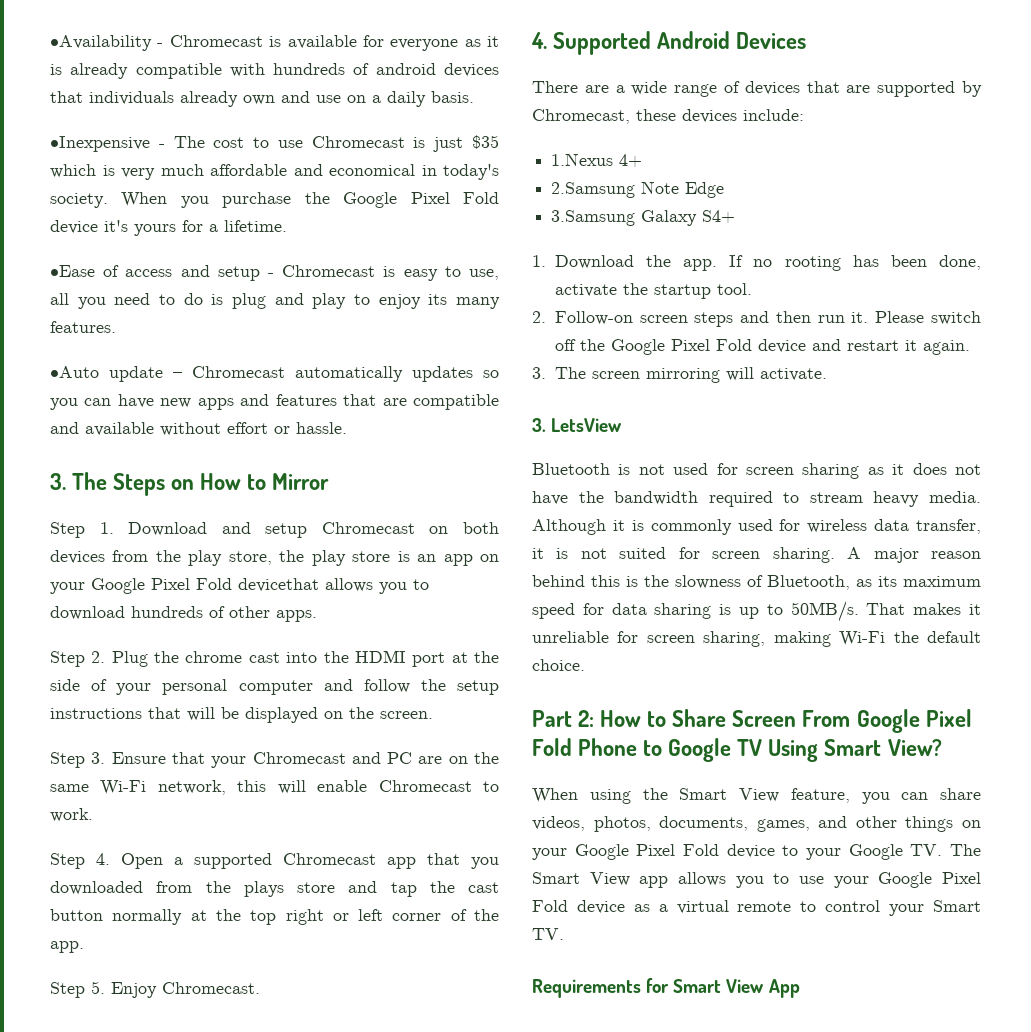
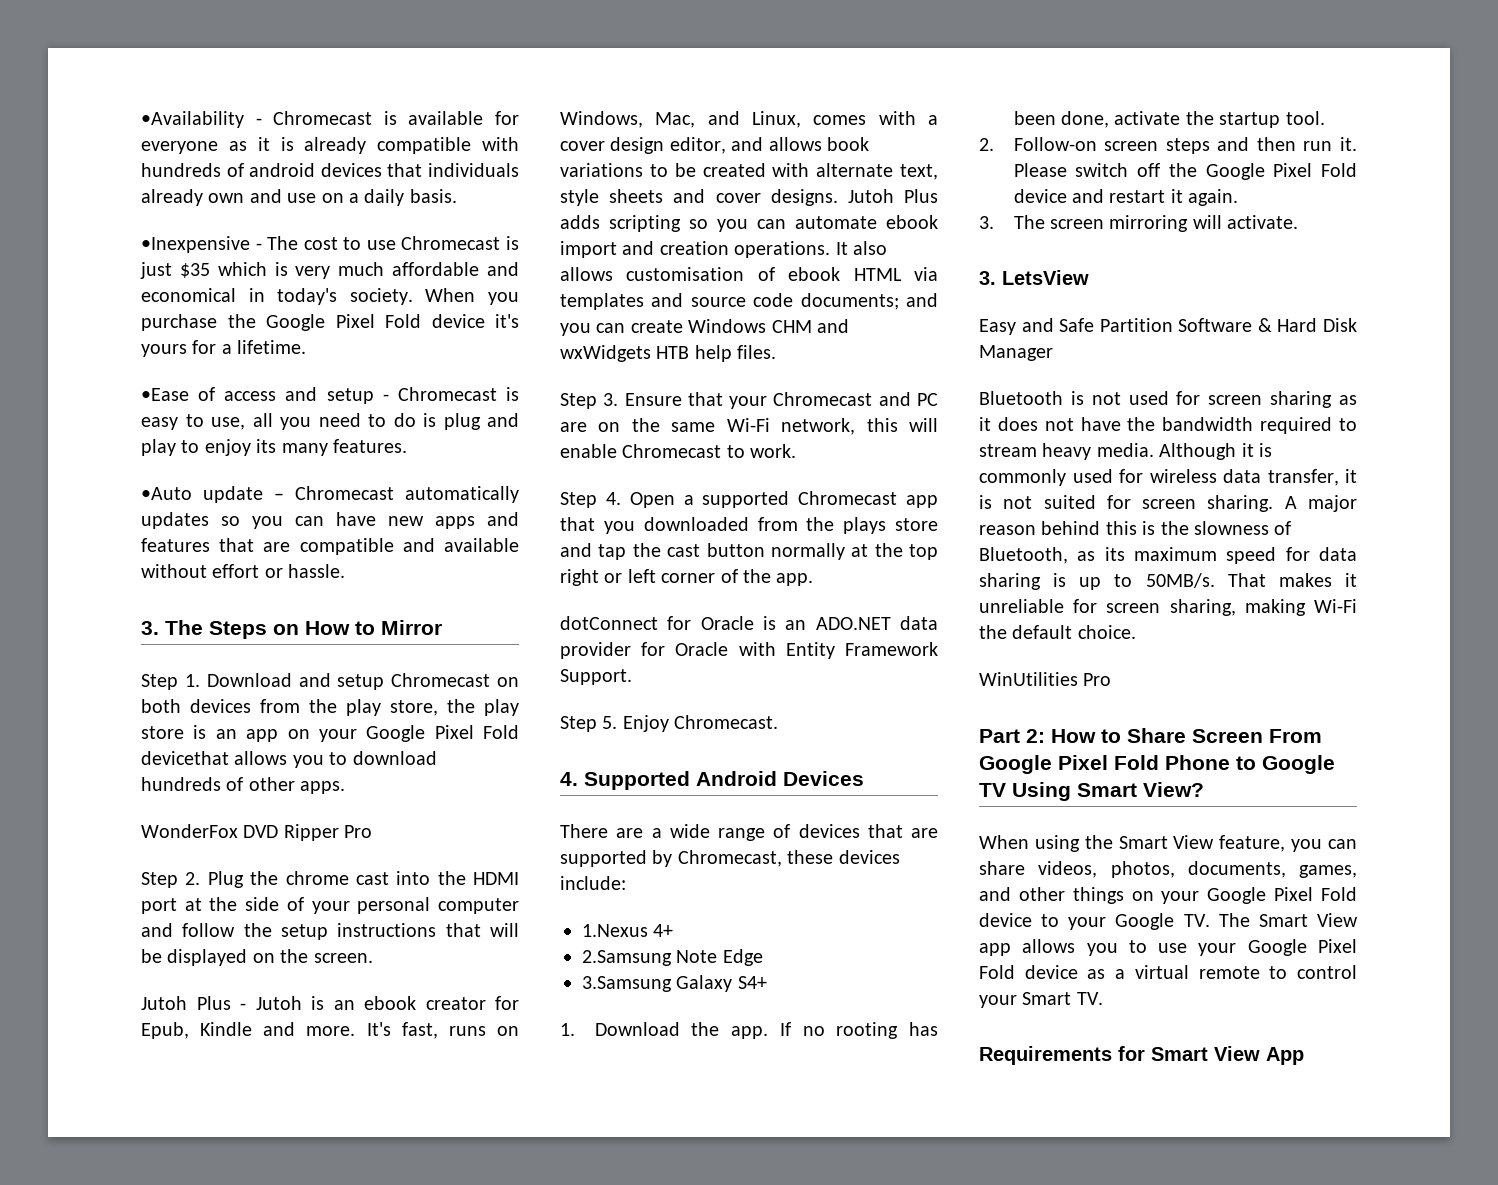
+ WonderFox DVD Ripper Pro
+ Jutoh Plus - Jutoh is an ebook creator for Epub, Kindle and more. It's fast, runs on Windows, Mac, and Linux, comes with a cover design editor, and allows book variations to be created with alternate text, style sheets and cover designs. Jutoh Plus adds scripting so you can automate ebook import and creation operations. It also allows customisation of ebook HTML via templates and source code documents; and you can create Windows CHM and wxWidgets HTB help files.
+ dotConnect for Oracle is an ADO.NET data provider for Oracle with Entity Framework Support.
+ Easy and Safe Partition Software & Hard Disk Manager
+ WinUtilities Pro

